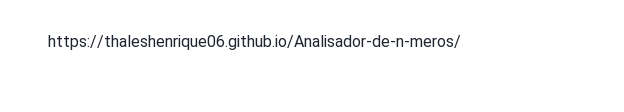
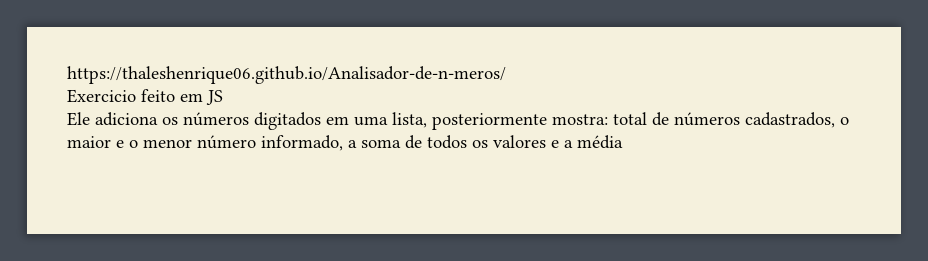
+ Exercicio feito em JS
+ Ele adiciona os números digitados em uma lista, posteriormente mostra: total de números cadastrados, o maior e o menor número informado, a soma de todos os valores e a média

